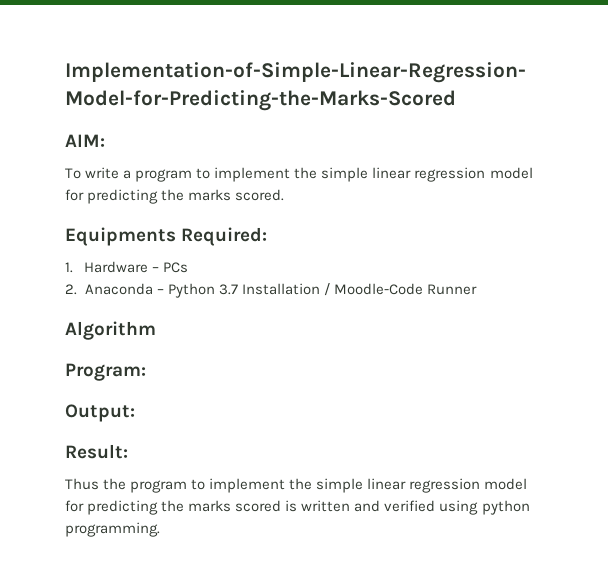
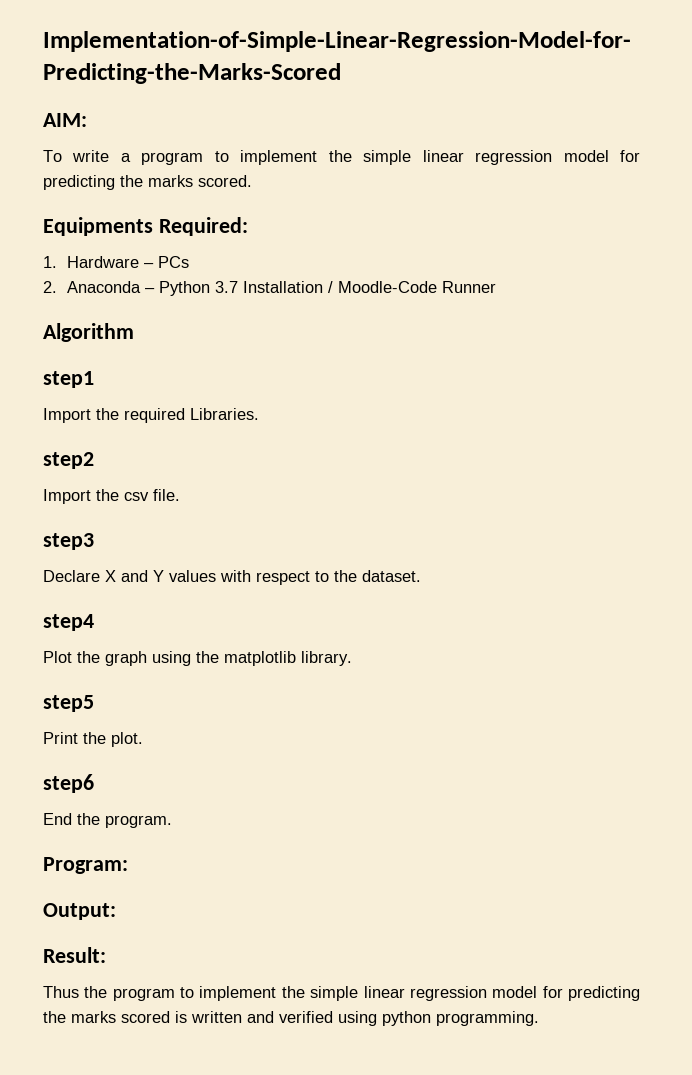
+ step1
+ Import the required Libraries.
+ step2
+ Import the csv file.
+ step3
+ Declare X and Y values with respect to the dataset.
+ step4
+ Plot the graph using the matplotlib library.
+ step5
+ Print the plot.
+ step6
+ End the program.

